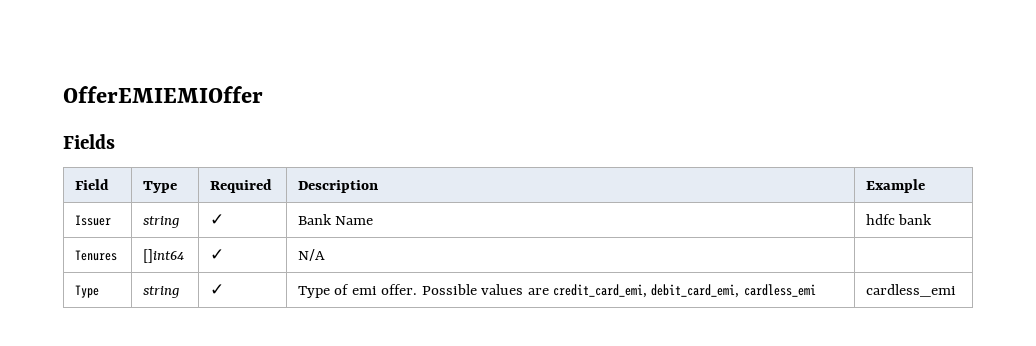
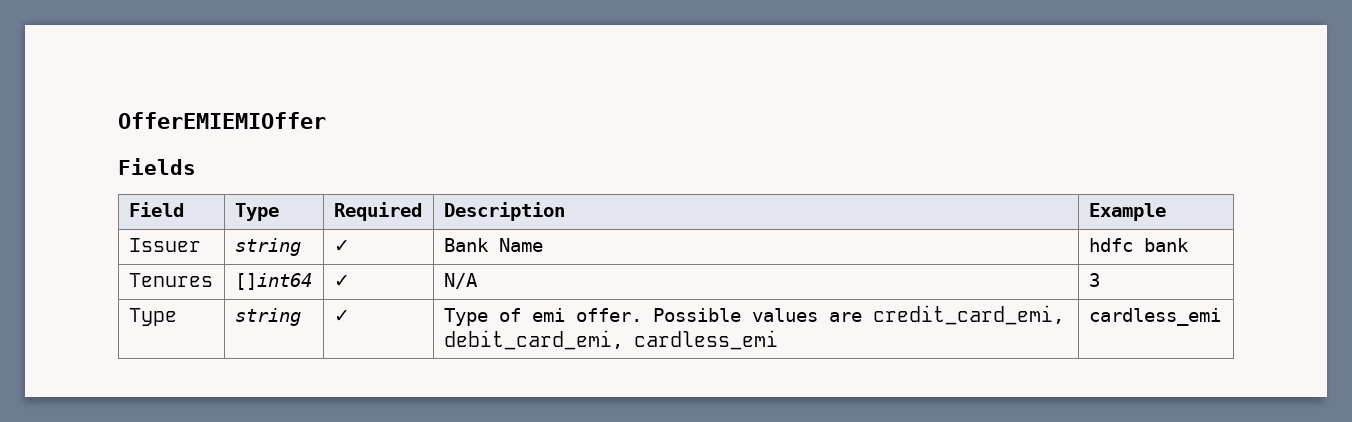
- Tenures | []int64 | ✓ | N/A |
+ Tenures | []int64 | ✓ | N/A | 3

